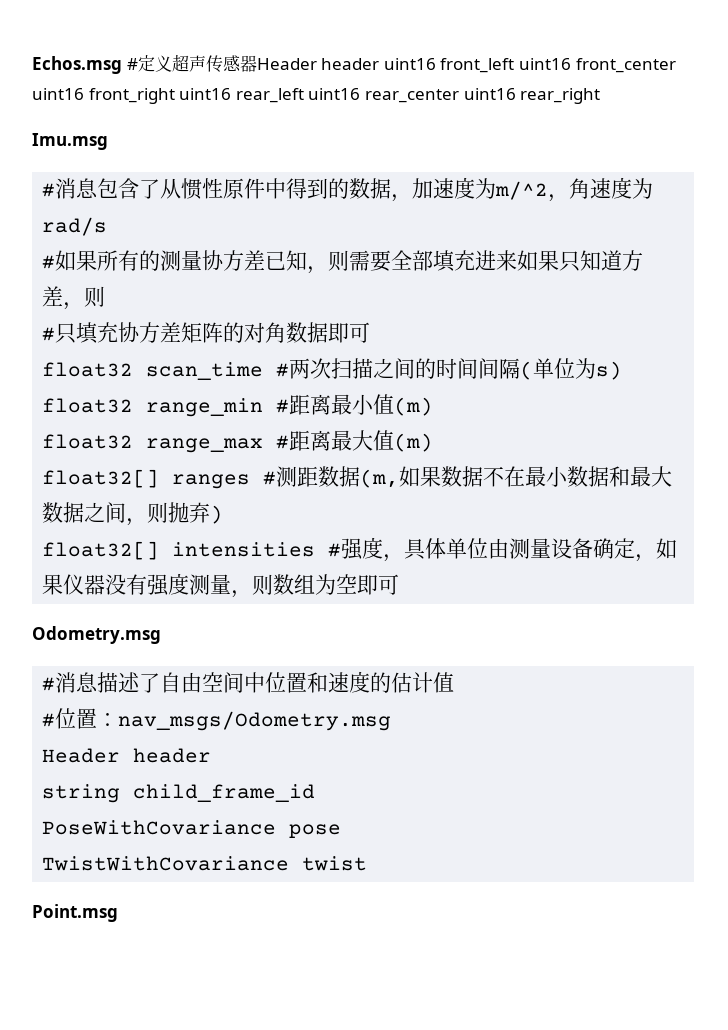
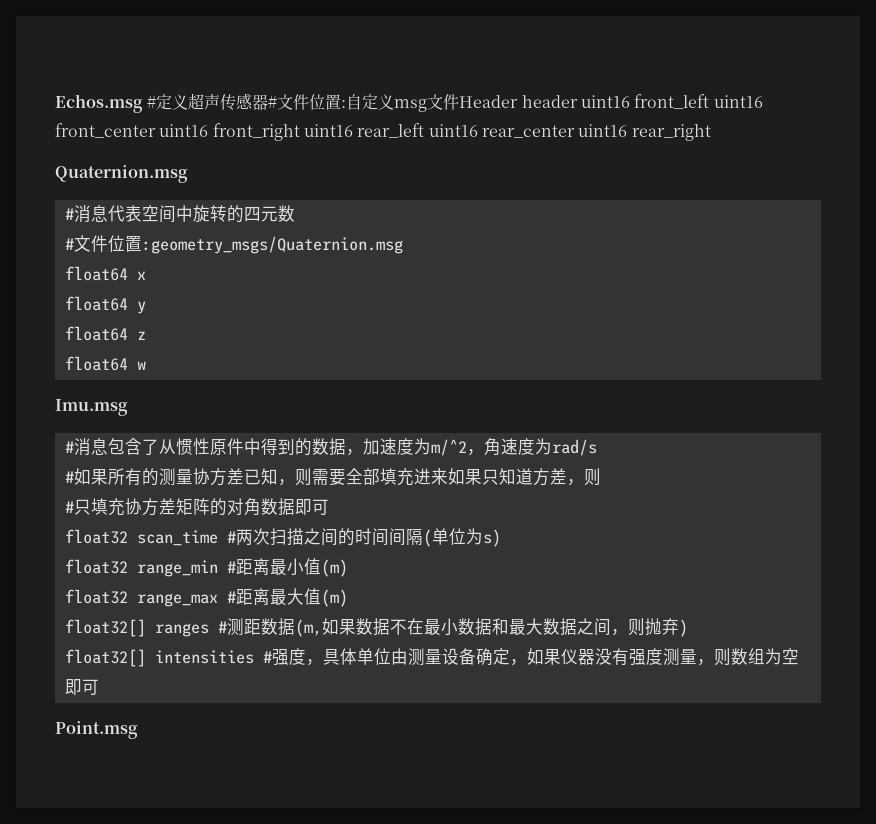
- Echos.msg #定义超声传感器Header header uint16 front_left uint16 front_center uint16 front_right uint16 rear_left uint16 rear_center uint16 rear_right
+ Echos.msg #定义超声传感器#文件位置:自定义msg文件Header header uint16 front_left uint16 front_center uint16 front_right uint16 rear_left uint16 rear_center uint16 rear_right
+ Quaternion.msg
+ #消息代表空间中旋转的四元数
+ #文件位置:geometry_msgs/Quaternion.msg
+ float64 x
+ float64 y
+ float64 z
+ float64 w
- Odometry.msg
- #消息描述了自由空间中位置和速度的估计值
- #位置：nav_msgs/Odometry.msg
- Header header
- string child_frame_id
- PoseWithCovariance pose
- TwistWithCovariance twist

